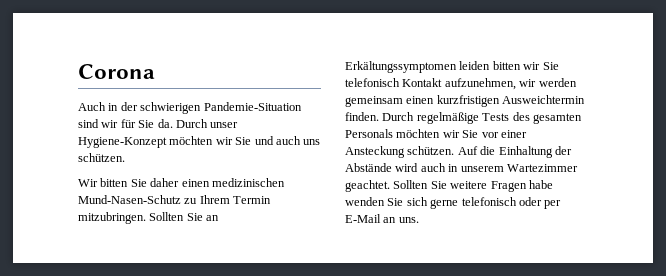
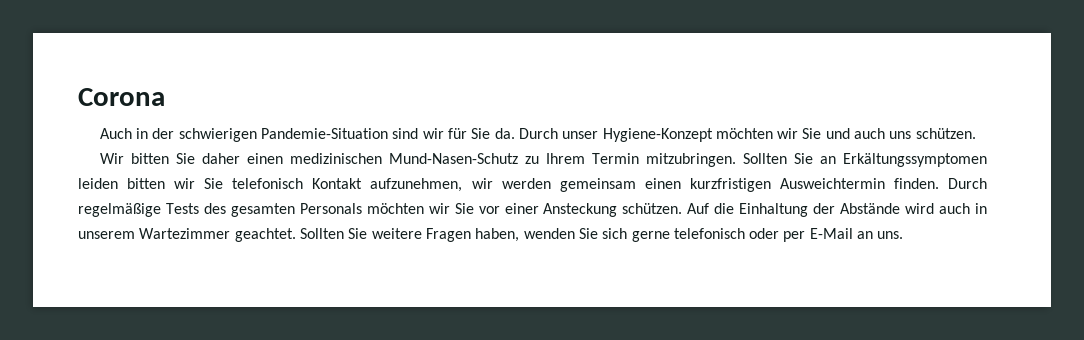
- Sollten Sie weitere Fragen habe wenden Sie sich gerne telefonisch oder per E-Mail an uns.
+ Sollten Sie weitere Fragen haben, wenden Sie sich gerne telefonisch oder per E-Mail an uns.

